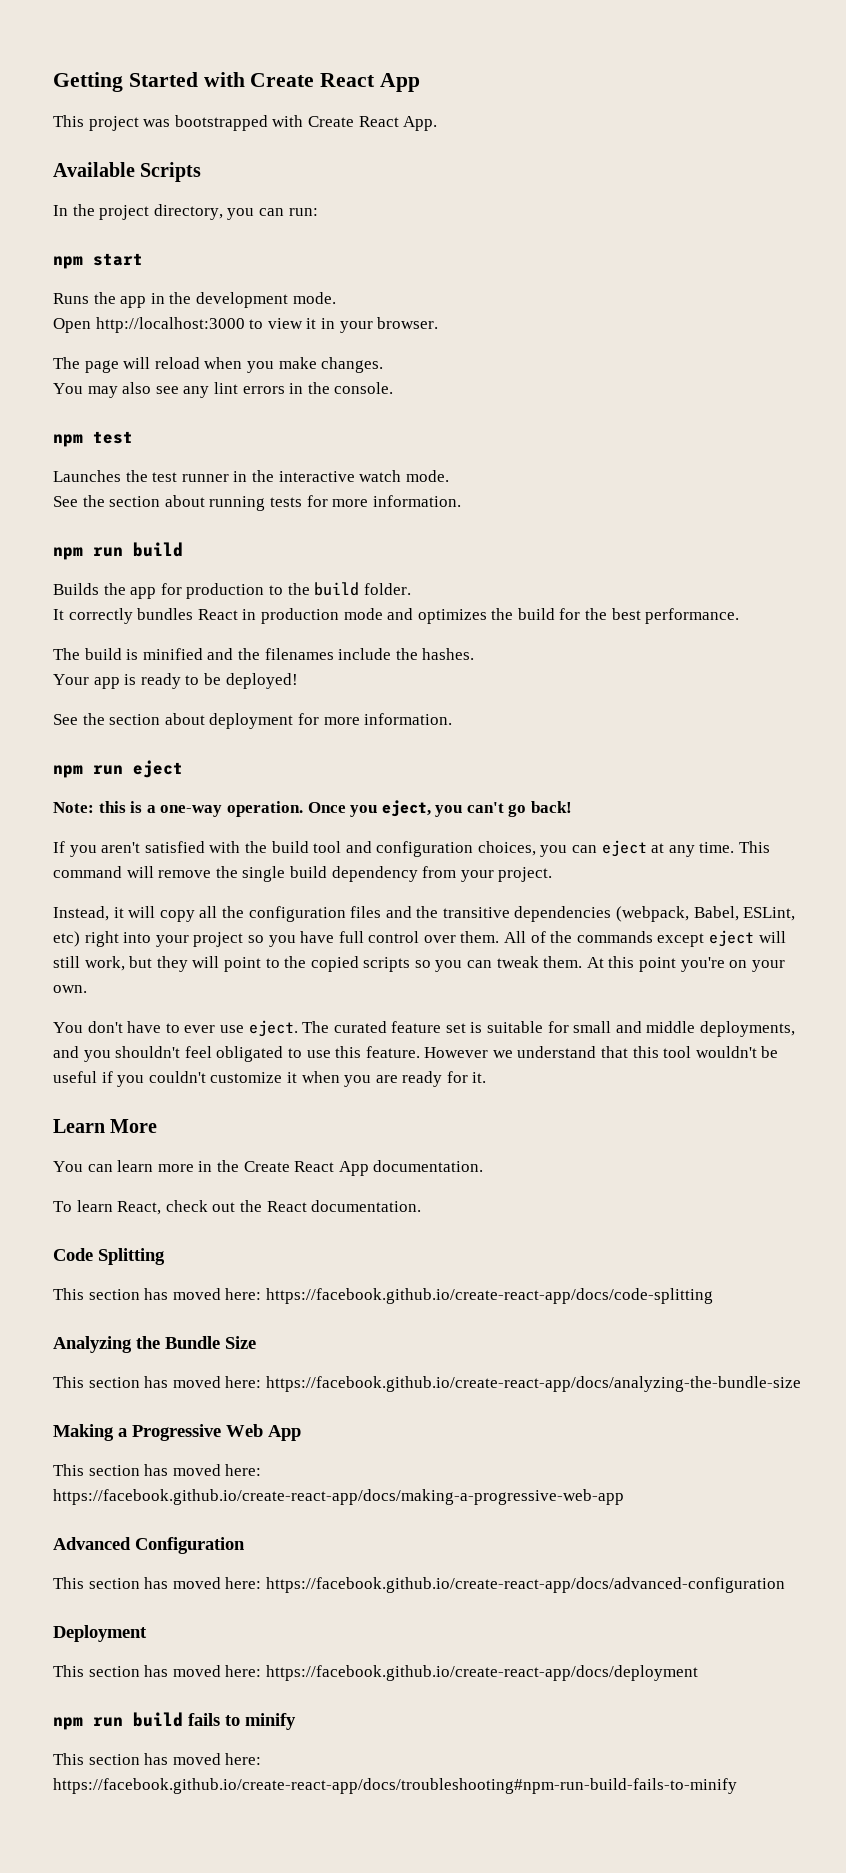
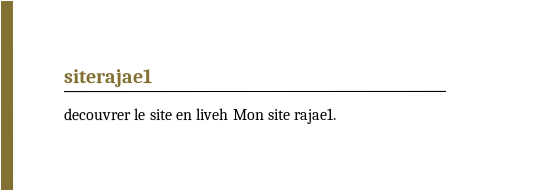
- Getting Started with Create React App
- This project was bootstrapped with Create React App.
- Available Scripts
- In the project directory, you can run:
- npm start
- Runs the app in the development mode.
- Open http://localhost:3000 to view it in your browser.
- The page will reload when you make changes.
- You may also see any lint errors in the console.
- npm test
- Launches the test runner in the interactive watch mode.
- See the section about running tests for more information.
- npm run build
- Builds the app for production to the build folder.
- It correctly bundles React in production mode and optimizes the build for the best performance.
- The build is minified and the filenames include the hashes.
- Your app is ready to be deployed!
- See the section about deployment for more information.
- npm run eject
- Note: this is a one-way operation. Once you eject, you can't go back!
- If you aren't satisfied with the build tool and configuration choices, you can eject at any time. This command will remove the single build dependency from your project.
- Instead, it will copy all the configuration files and the transitive dependencies (webpack, Babel, ESLint, etc) right into your project so you have full control over them. All of the commands except eject will still work, but they will point to the copied scripts so you can tweak them. At this point you're on your own.
- You don't have to ever use eject. The curated feature set is suitable for small and middle deployments, and you shouldn't feel obligated to use this feature. However we understand that this tool wouldn't be useful if you couldn't customize it when you are ready for it.
- Learn More
- You can learn more in the Create React App documentation.
- To learn React, check out the React documentation.
- Code Splitting
- This section has moved here: https://facebook.github.io/create-react-app/docs/code-splitting
- Analyzing the Bundle Size
- This section has moved here: https://facebook.github.io/create-react-app/docs/analyzing-the-bundle-size
- Making a Progressive Web App
- This section has moved here: https://facebook.github.io/create-react-app/docs/making-a-progressive-web-app
- Advanced Configuration
- This section has moved here: https://facebook.github.io/create-react-app/docs/advanced-configuration
- Deployment
- This section has moved here: https://facebook.github.io/create-react-app/docs/deployment
- npm run build fails to minify
- This section has moved here: https://facebook.github.io/create-react-app/docs/troubleshooting#npm-run-build-fails-to-minify
+ siterajae1
+ decouvrer le site en liveh Mon site rajae1.

